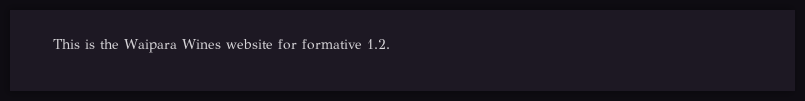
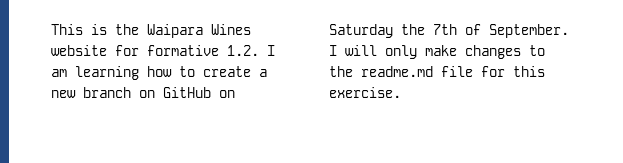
- This is the Waipara Wines website for formative 1.2.
+ This is the Waipara Wines website for formative 1.2. I am learning how to create a new branch on GitHub on Saturday the 7th of September. I will only make changes to the readme.md file for this exercise.

